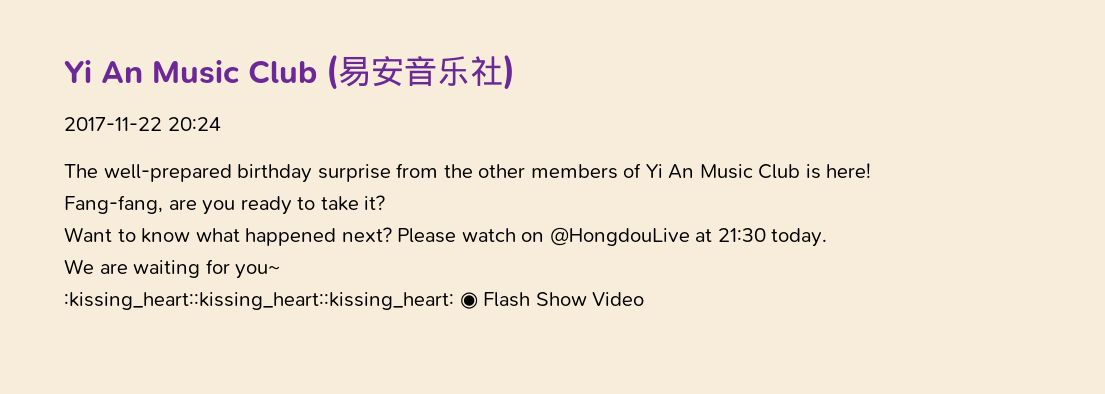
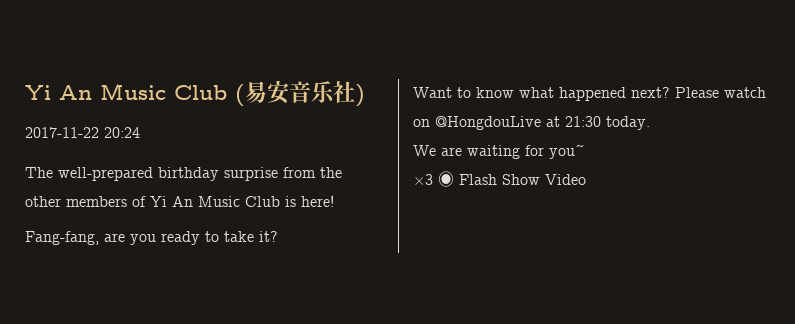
- :kissing_heart::kissing_heart::kissing_heart: ◉ Flash Show Video
+ ×3 ◉ Flash Show Video

